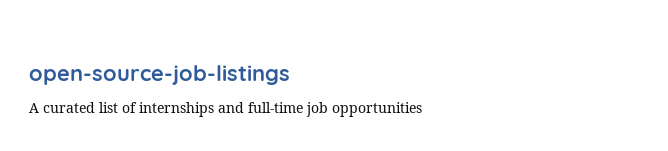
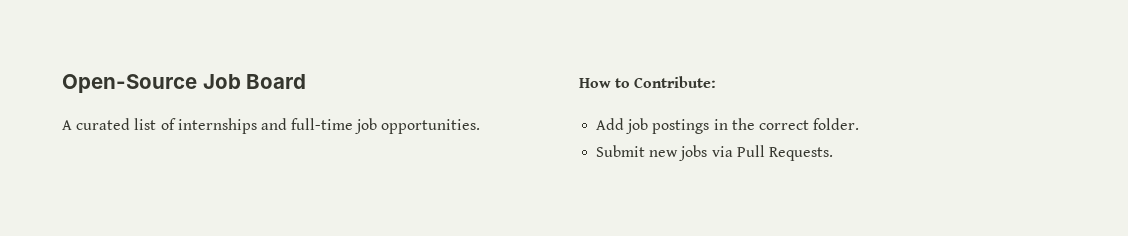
- open-source-job-listings
+ Open-Source Job Board
- A curated list of internships and full-time job opportunities
+ A curated list of internships and full-time job opportunities.
+ How to Contribute:
+ Add job postings in the correct folder.
+ Submit new jobs via Pull Requests.

